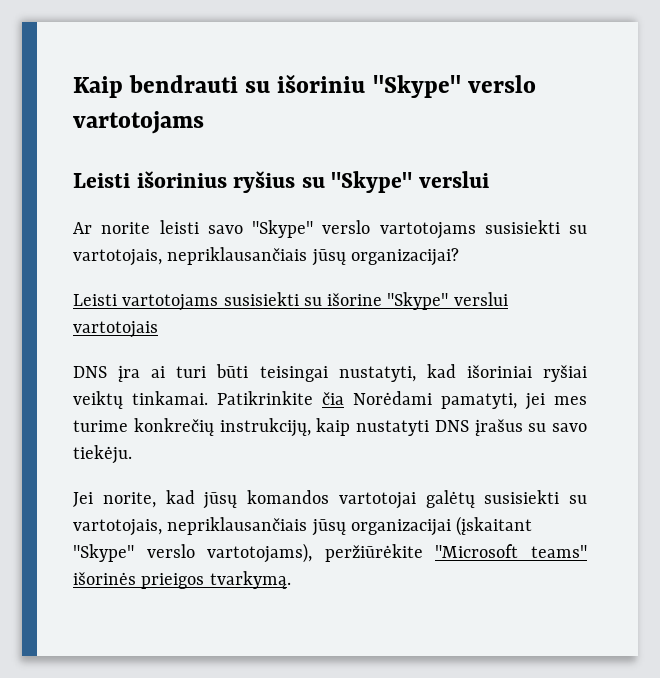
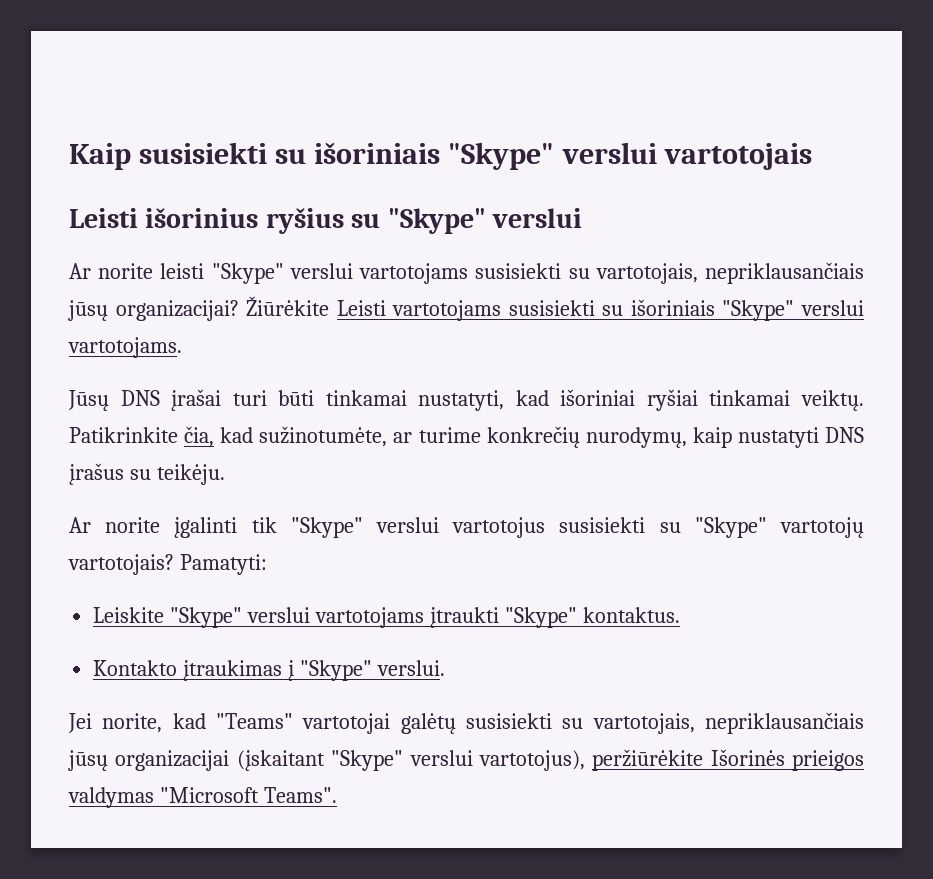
- Kaip bendrauti su išoriniu "Skype" verslo vartotojams
+ Kaip susisiekti su išoriniais "Skype" verslui vartotojais
- Ar norite leisti savo "Skype" verslo vartotojams susisiekti su vartotojais, nepriklausančiais jūsų organizacijai?
- Leisti vartotojams susisiekti su išorine "Skype" verslui vartotojais
- DNS įra ai turi būti teisingai nustatyti, kad išoriniai ryšiai veiktų tinkamai. Patikrinkite čia Norėdami pamatyti, jei mes turime konkrečių instrukcijų, kaip nustatyti DNS įrašus su savo tiekėju.
+ Ar norite leisti "Skype" verslui vartotojams susisiekti su vartotojais, nepriklausančiais jūsų organizacijai? Žiūrėkite Leisti vartotojams susisiekti su išoriniais "Skype" verslui vartotojams.
+ Jūsų DNS įrašai turi būti tinkamai nustatyti, kad išoriniai ryšiai tinkamai veiktų. Patikrinkite čia, kad sužinotumėte, ar turime konkrečių nurodymų, kaip nustatyti DNS įrašus su teikėju.
+ Ar norite įgalinti tik "Skype" verslui vartotojus susisiekti su "Skype" vartotojų vartotojais? Pamatyti:
+ Leiskite "Skype" verslui vartotojams įtraukti "Skype" kontaktus.
+ Kontakto įtraukimas į "Skype" verslui.
- Jei norite, kad jūsų komandos vartotojai galėtų susisiekti su vartotojais, nepriklausančiais jūsų organizacijai (įskaitant "Skype" verslo vartotojams), peržiūrėkite "Microsoft teams" išorinės prieigos tvarkymą.
+ Jei norite, kad "Teams" vartotojai galėtų susisiekti su vartotojais, nepriklausančiais jūsų organizacijai (įskaitant "Skype" verslui vartotojus), peržiūrėkite Išorinės prieigos valdymas "Microsoft Teams".

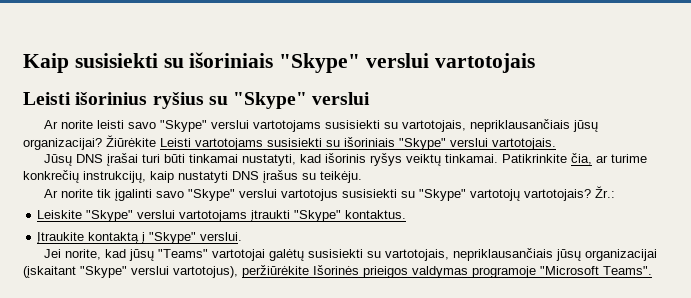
- Ar norite leisti "Skype" verslui vartotojams susisiekti su vartotojais, nepriklausančiais jūsų organizacijai?
+ Ar norite leisti savo "Skype" verslui vartotojams susisiekti su vartotojais, nepriklausančiais jūsų organizacijai?
- Žiūrėkite Leisti vartotojams susisiekti su išoriniais "Skype" verslui vartotojams.
+ Žiūrėkite Leisti vartotojams susisiekti su išoriniais "Skype" verslui vartotojais.
- Jūsų DNS įrašai turi būti tinkamai nustatyti, kad išoriniai ryšiai tinkamai veiktų. Patikrinkite čia, kad sužinotumėte, ar turime konkrečių nurodymų, kaip nustatyti DNS įrašus su teikėju.
+ Jūsų DNS įrašai turi būti tinkamai nustatyti, kad išorinis ryšys veiktų tinkamai. Patikrinkite čia, ar turime konkrečių instrukcijų, kaip nustatyti DNS įrašus su teikėju.
- Ar norite įgalinti tik "Skype" verslui vartotojus susisiekti su "Skype" vartotojų vartotojais?
+ Ar norite tik įgalinti savo "Skype" verslui vartotojus susisiekti su "Skype" vartotojų vartotojais?
- Pamatyti:
+ Žr.:
- Kontakto įtraukimas į "Skype" verslui.
+ Įtraukite kontaktą į "Skype" verslui.
- Jei norite, kad "Teams" vartotojai galėtų susisiekti su vartotojais, nepriklausančiais jūsų organizacijai (įskaitant "Skype" verslui vartotojus), peržiūrėkite Išorinės prieigos valdymas "Microsoft Teams".
+ Jei norite, kad jūsų "Teams" vartotojai galėtų susisiekti su vartotojais, nepriklausančiais jūsų organizacijai (įskaitant "Skype" verslui vartotojus), peržiūrėkite Išorinės prieigos valdymas programoje "Microsoft Teams".

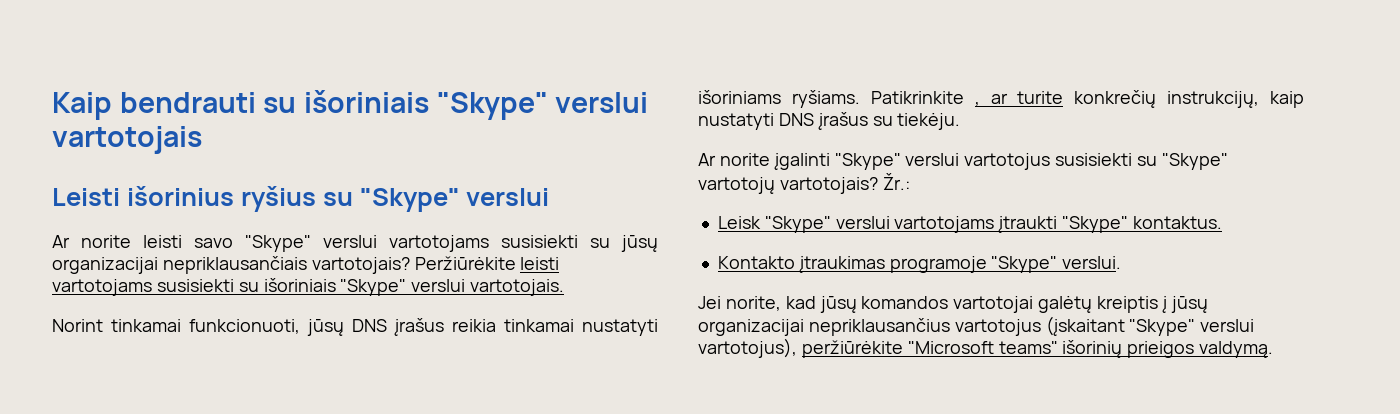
- Kaip susisiekti su išoriniais "Skype" verslui vartotojais
+ Kaip bendrauti su išoriniais "Skype" verslui vartotojais
- Ar norite leisti savo "Skype" verslui vartotojams susisiekti su vartotojais, nepriklausančiais jūsų organizacijai? Žiūrėkite Leisti vartotojams susisiekti su išoriniais "Skype" verslui vartotojais.
+ Ar norite leisti savo "Skype" verslui vartotojams susisiekti su jūsų organizacijai nepriklausančiais vartotojais? Peržiūrėkite leisti vartotojams susisiekti su išoriniais "Skype" verslui vartotojais.
- Jūsų DNS įrašai turi būti tinkamai nustatyti, kad išorinis ryšys veiktų tinkamai. Patikrinkite čia, ar turime konkrečių instrukcijų, kaip nustatyti DNS įrašus su teikėju.
- Ar norite tik įgalinti savo "Skype" verslui vartotojus susisiekti su "Skype" vartotojų vartotojais?
+ Norint tinkamai funkcionuoti, jūsų DNS įrašus reikia tinkamai nustatyti išoriniams ryšiams. Patikrinkite , ar turite konkrečių instrukcijų, kaip nustatyti DNS įrašus su tiekėju.
+ Ar norite įgalinti "Skype" verslui vartotojus susisiekti su "Skype" vartotojų vartotojais?
- Leiskite "Skype" verslui vartotojams įtraukti "Skype" kontaktus.
+ Leisk "Skype" verslui vartotojams įtraukti "Skype" kontaktus.
- Įtraukite kontaktą į "Skype" verslui.
+ Kontakto įtraukimas programoje "Skype" verslui.
- Jei norite, kad jūsų "Teams" vartotojai galėtų susisiekti su vartotojais, nepriklausančiais jūsų organizacijai (įskaitant "Skype" verslui vartotojus), peržiūrėkite Išorinės prieigos valdymas programoje "Microsoft Teams".
+ Jei norite, kad jūsų komandos vartotojai galėtų kreiptis į jūsų organizacijai nepriklausančius vartotojus (įskaitant "Skype" verslui vartotojus), peržiūrėkite "Microsoft teams" išorinių prieigos valdymą.

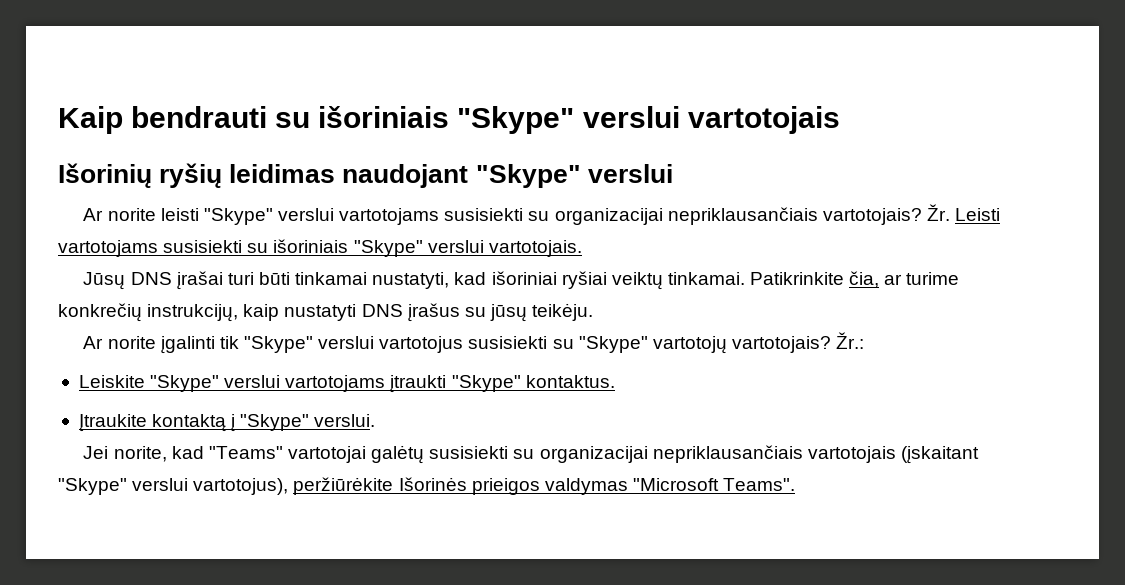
- Leisti išorinius ryšius su "Skype" verslui
+ Išorinių ryšių leidimas naudojant "Skype" verslui
- Ar norite leisti savo "Skype" verslui vartotojams susisiekti su jūsų organizacijai nepriklausančiais vartotojais?
+ Ar norite leisti "Skype" verslui vartotojams susisiekti su organizacijai nepriklausančiais vartotojais?
- Peržiūrėkite leisti vartotojams susisiekti su išoriniais "Skype" verslui vartotojais.
+ Žr. Leisti vartotojams susisiekti su išoriniais "Skype" verslui vartotojais.
- Norint tinkamai funkcionuoti, jūsų DNS įrašus reikia tinkamai nustatyti išoriniams ryšiams. Patikrinkite , ar turite konkrečių instrukcijų, kaip nustatyti DNS įrašus su tiekėju.
+ Jūsų DNS įrašai turi būti tinkamai nustatyti, kad išoriniai ryšiai veiktų tinkamai. Patikrinkite čia, ar turime konkrečių instrukcijų, kaip nustatyti DNS įrašus su jūsų teikėju.
- Ar norite įgalinti "Skype" verslui vartotojus susisiekti su "Skype" vartotojų vartotojais?
+ Ar norite įgalinti tik "Skype" verslui vartotojus susisiekti su "Skype" vartotojų vartotojais?
- Leisk "Skype" verslui vartotojams įtraukti "Skype" kontaktus.
+ Leiskite "Skype" verslui vartotojams įtraukti "Skype" kontaktus.
- Kontakto įtraukimas programoje "Skype" verslui.
+ Įtraukite kontaktą į "Skype" verslui.
- Jei norite, kad jūsų komandos vartotojai galėtų kreiptis į jūsų organizacijai nepriklausančius vartotojus (įskaitant "Skype" verslui vartotojus), peržiūrėkite "Microsoft teams" išorinių prieigos valdymą.
+ Jei norite, kad "Teams" vartotojai galėtų susisiekti su organizacijai nepriklausančiais vartotojais (įskaitant "Skype" verslui vartotojus), peržiūrėkite Išorinės prieigos valdymas "Microsoft Teams".

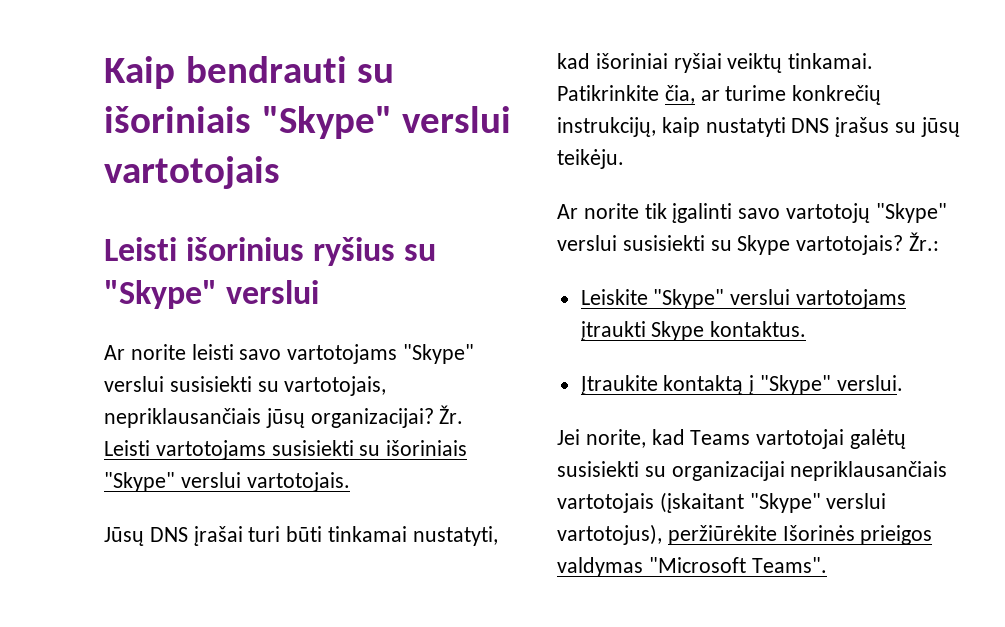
- Išorinių ryšių leidimas naudojant "Skype" verslui
+ Leisti išorinius ryšius su "Skype" verslui
- Ar norite leisti "Skype" verslui vartotojams susisiekti su organizacijai nepriklausančiais vartotojais?
+ Ar norite leisti savo vartotojams "Skype" verslui susisiekti su vartotojais, nepriklausančiais jūsų organizacijai?
- Ar norite įgalinti tik "Skype" verslui vartotojus susisiekti su "Skype" vartotojų vartotojais?
+ Ar norite tik įgalinti savo vartotojų "Skype" verslui susisiekti su Skype vartotojais?
- Leiskite "Skype" verslui vartotojams įtraukti "Skype" kontaktus.
+ Leiskite "Skype" verslui vartotojams įtraukti Skype kontaktus.
- Jei norite, kad "Teams" vartotojai galėtų susisiekti su organizacijai nepriklausančiais vartotojais (įskaitant "Skype" verslui vartotojus), peržiūrėkite Išorinės prieigos valdymas "Microsoft Teams".
+ Jei norite, kad Teams vartotojai galėtų susisiekti su organizacijai nepriklausančiais vartotojais (įskaitant "Skype" verslui vartotojus), peržiūrėkite Išorinės prieigos valdymas "Microsoft Teams".

